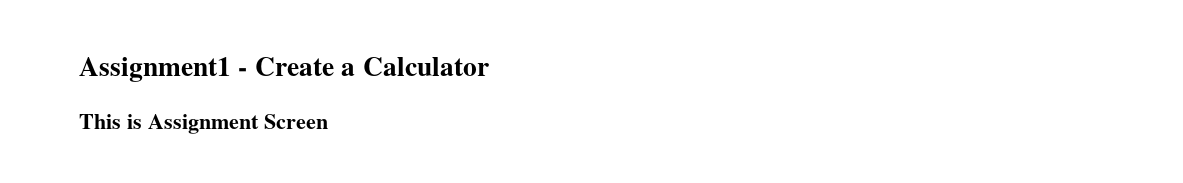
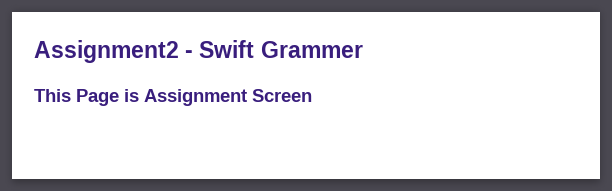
- Assignment1 - Create a Calculator
+ Assignment2 - Swift Grammer
- This is Assignment Screen
+ This Page is Assignment Screen

